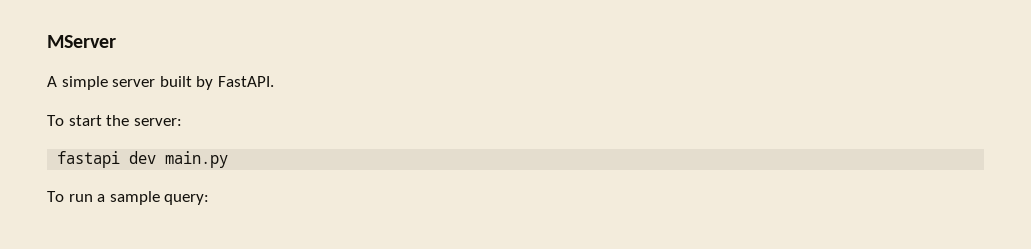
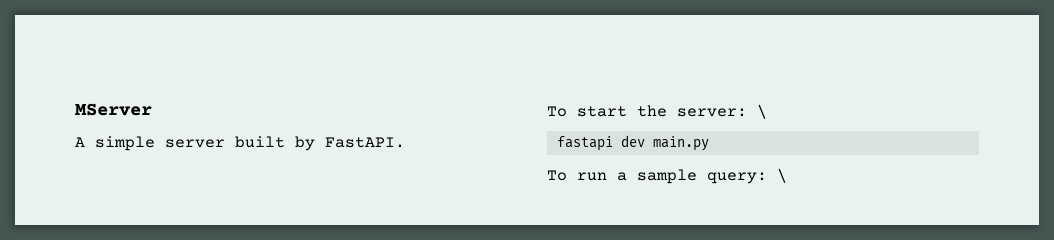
- To start the server:
+ To start the server: \
- To run a sample query:
+ To run a sample query: \

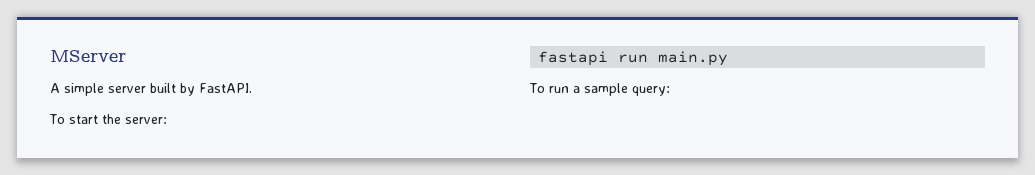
- To start the server: \
+ To start the server:
- fastapi dev main.py
+ fastapi run main.py
- To run a sample query: \
+ To run a sample query:

